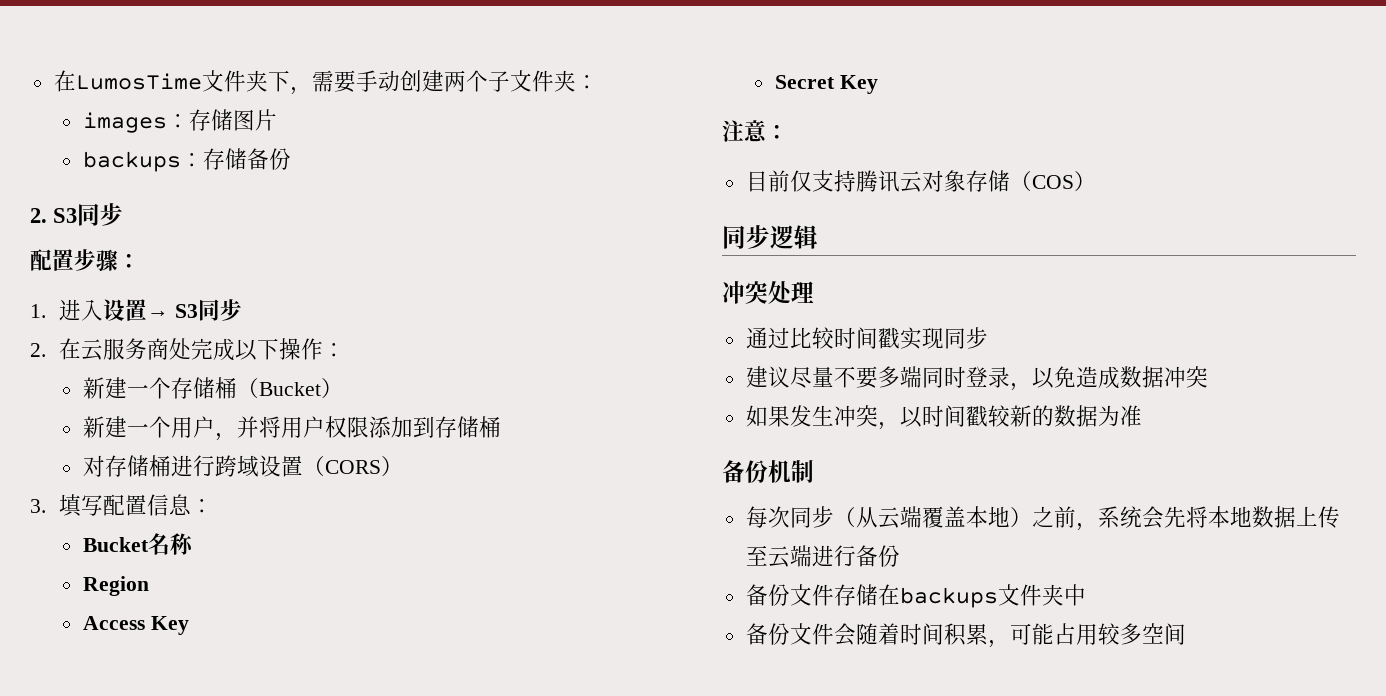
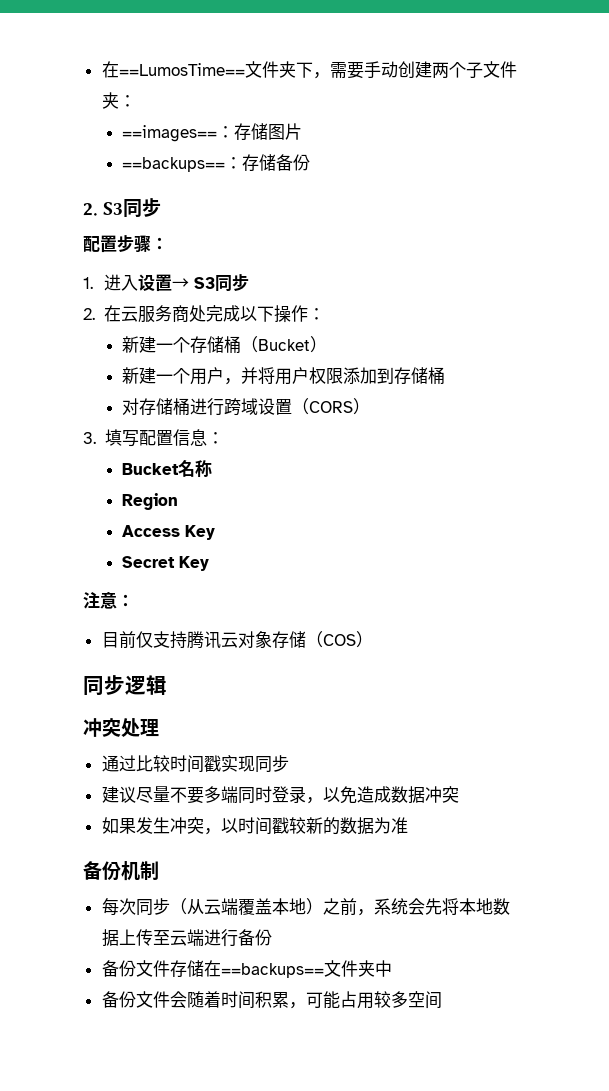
- 在LumosTime文件夹下，需要手动创建两个子文件夹：
+ 在==LumosTime==文件夹下，需要手动创建两个子文件夹：
- images：存储图片
+ ==images==：存储图片
- backups：存储备份
+ ==backups==：存储备份
- 备份文件存储在backups文件夹中
+ 备份文件存储在==backups==文件夹中

